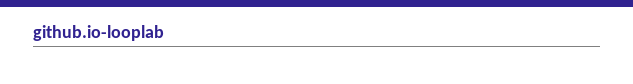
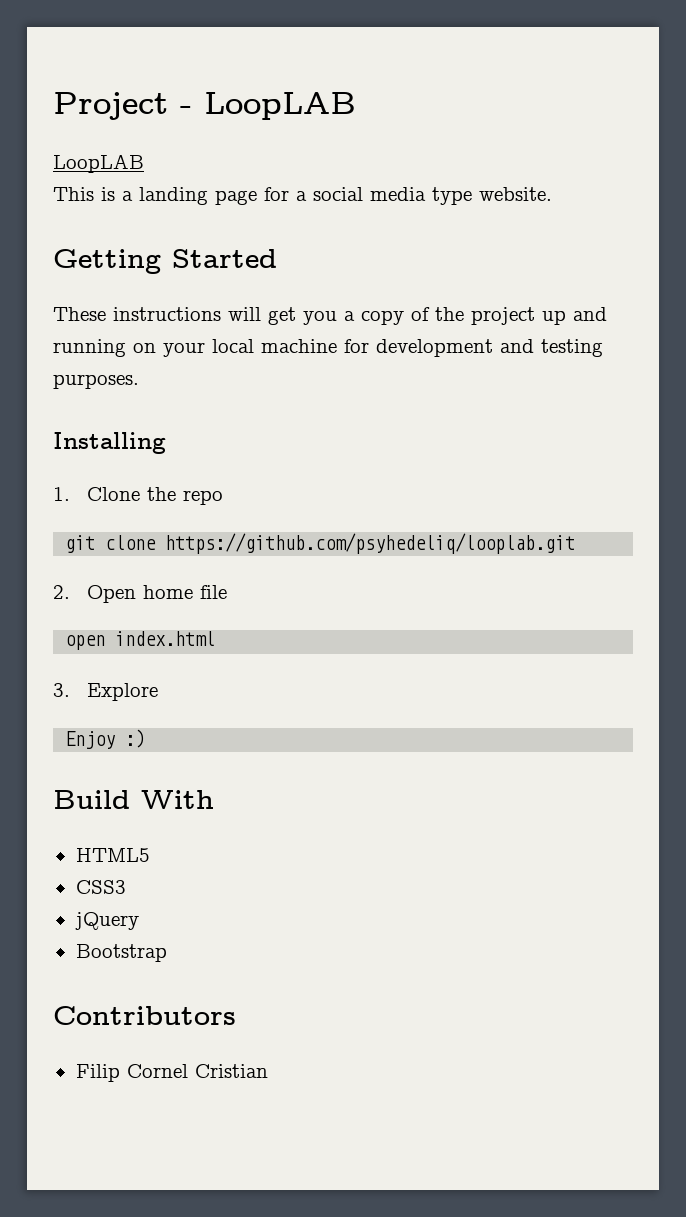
- github.io-looplab
+ Project - LoopLAB
+ LoopLAB
+ This is a landing page for a social media type website.
+ Getting Started
+ These instructions will get you a copy of the project up and running on your local machine for development and testing purposes.
+ Installing
+ 1. Clone the repo
+ git clone https://github.com/psyhedeliq/looplab.git
+ 2. Open home file
+ open index.html
+ 3. Explore
+ Enjoy :)
+ Build With
+ HTML5
+ CSS3
+ jQuery
+ Bootstrap
+ Contributors
+ Filip Cornel Cristian

